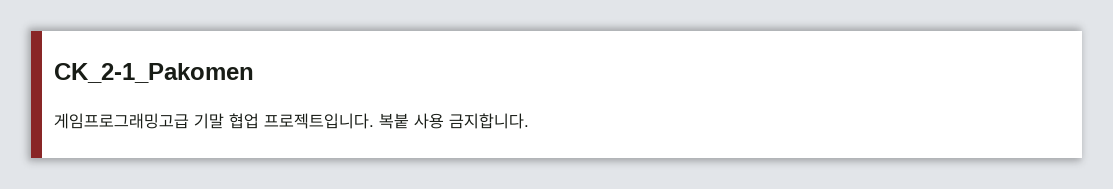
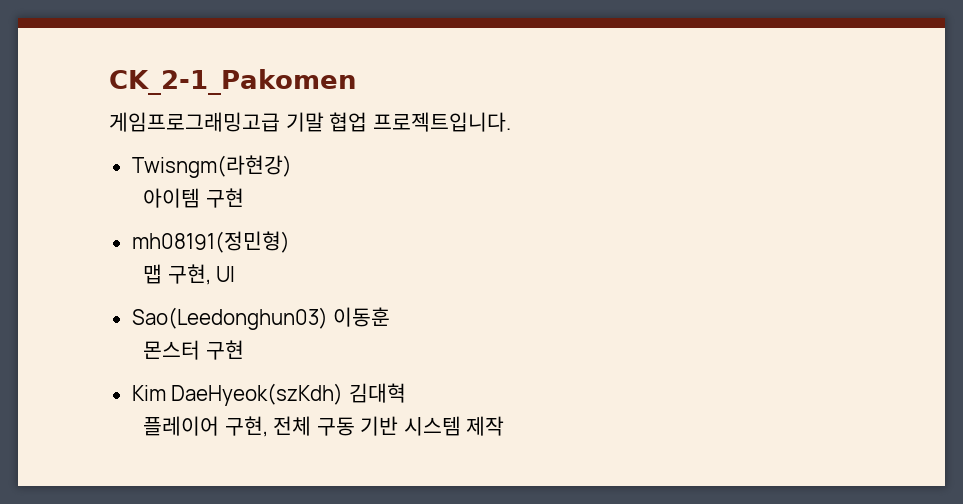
- 게임프로그래밍고급 기말 협업 프로젝트입니다. 복붙 사용 금지합니다.
+ 게임프로그래밍고급 기말 협업 프로젝트입니다.
+ Twisngm(라현강)
+ 아이템 구현
+ mh08191(정민형)
+ 맵 구현, UI
+ Sao(Leedonghun03) 이동훈
+ 몬스터 구현
+ Kim DaeHyeok(szKdh) 김대혁
+ 플레이어 구현, 전체 구동 기반 시스템 제작

